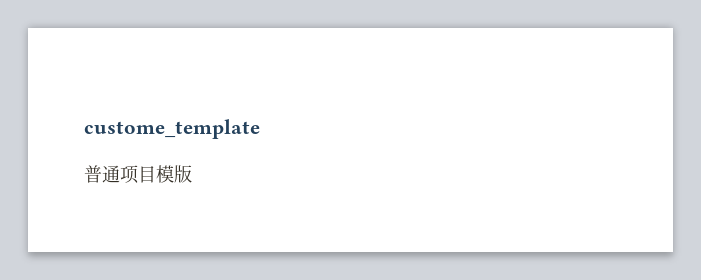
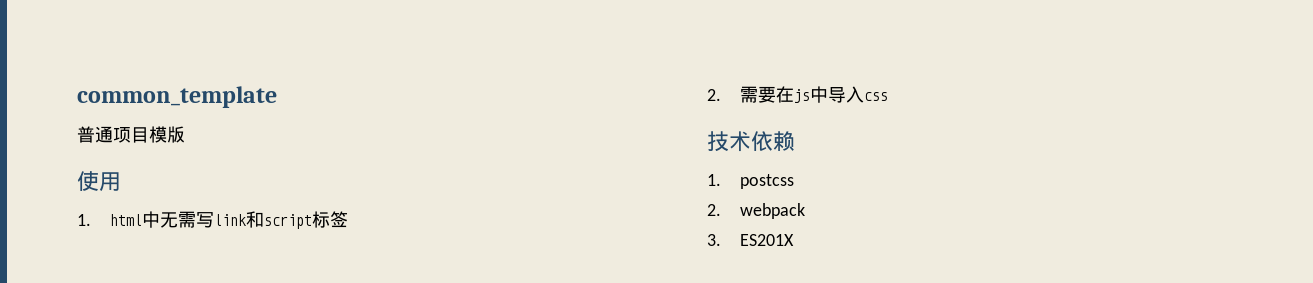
- custome_template
+ common_template
+ 使用
+ 1. html中无需写link和script标签
+ 2.需要在js中导入css
+ 技术依赖
+ 1. postcss
+ 2. webpack
+ 3. ES201X

